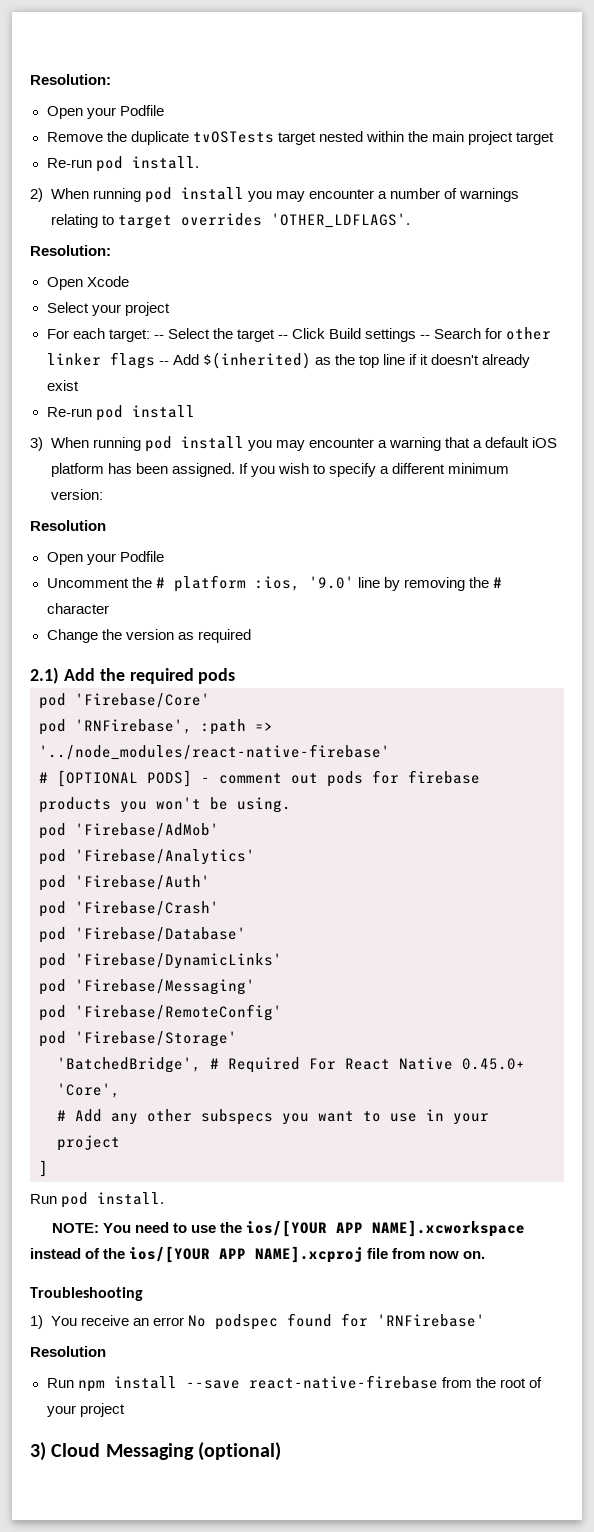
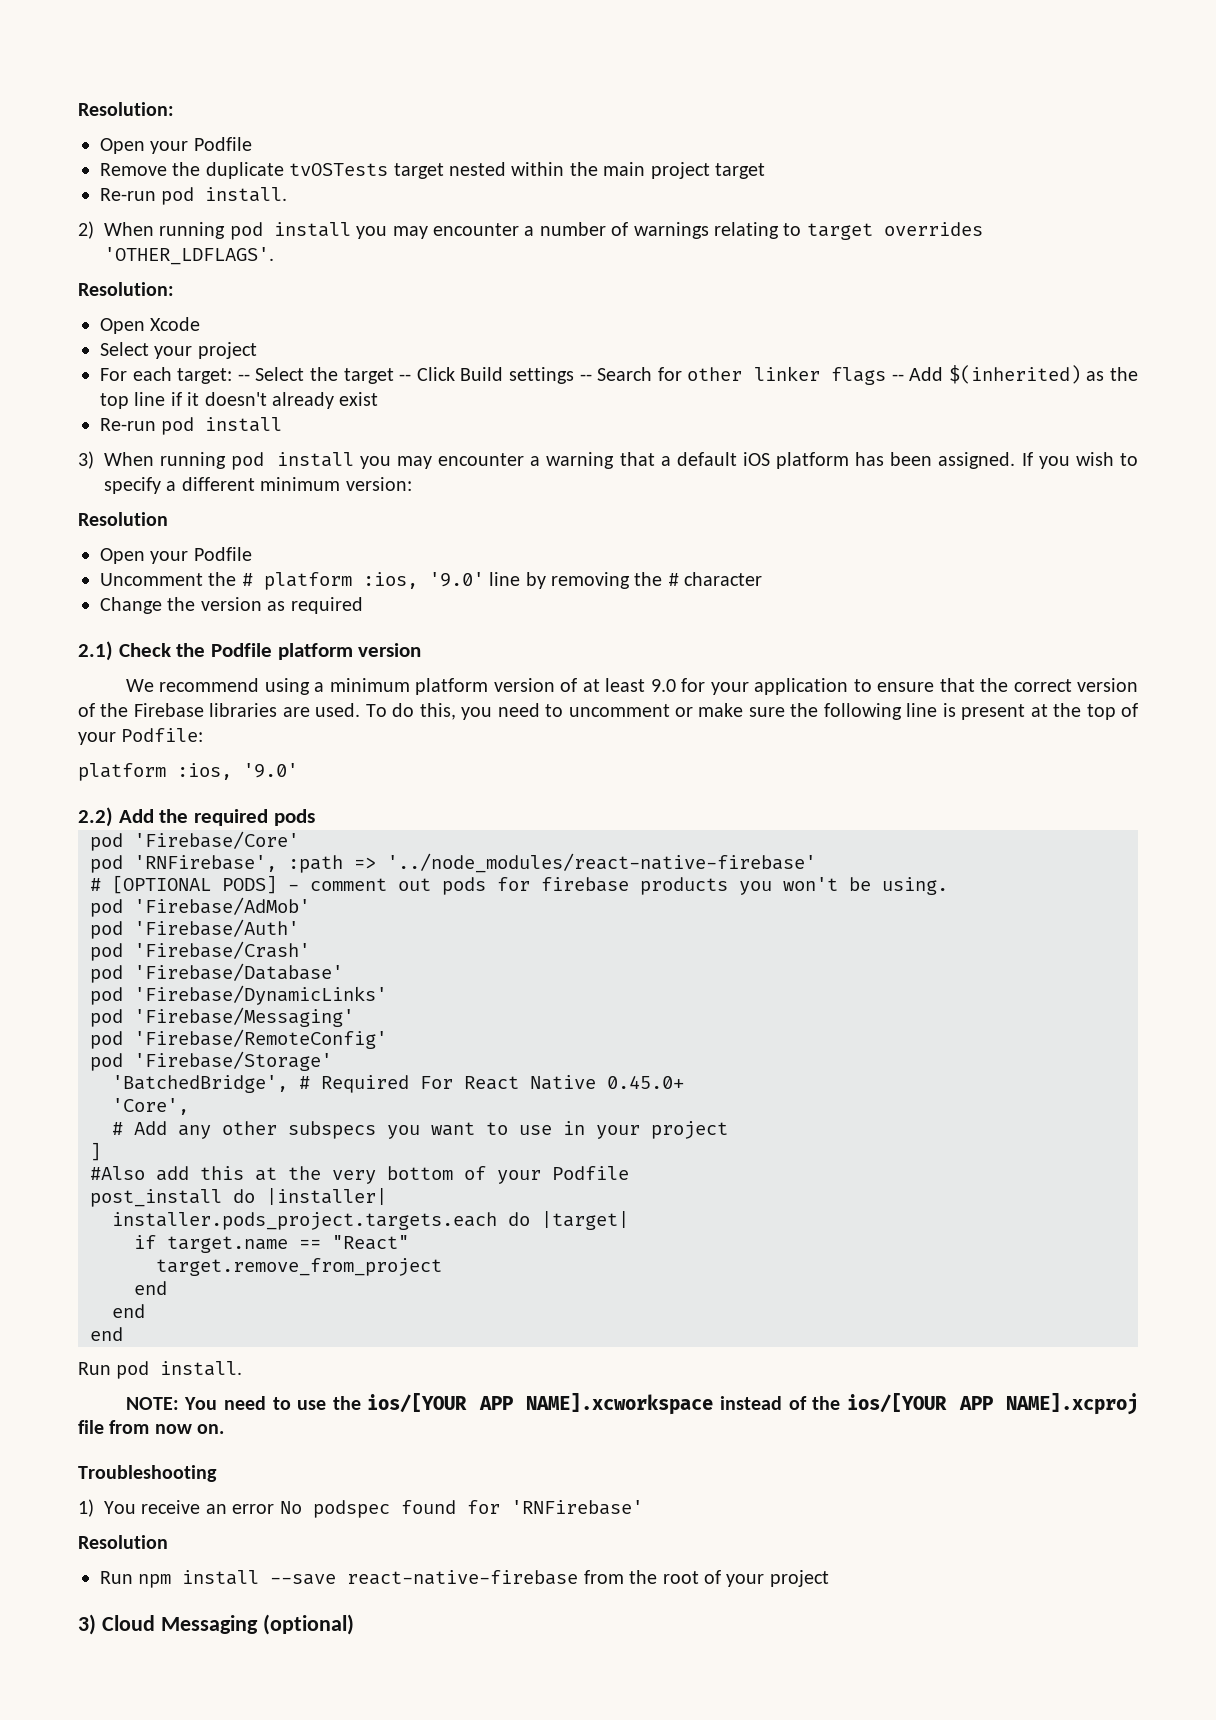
- 2.1) Add the required pods
+ 2.1) Check the Podfile platform version
+ We recommend using a minimum platform version of at least 9.0 for your application to ensure that the correct version of the Firebase libraries are used. To do this, you need to uncomment or make sure the following line is present at the top of your Podfile:
+ platform :ios, '9.0'
+ 2.2) Add the required pods
- pod 'Firebase/Analytics'
+ #Also add this at the very bottom of your Podfile
+ post_install do |installer|
+ installer.pods_project.targets.each do |target|
+ if target.name == "React"
+ target.remove_from_project
+ end
+ end
+ end

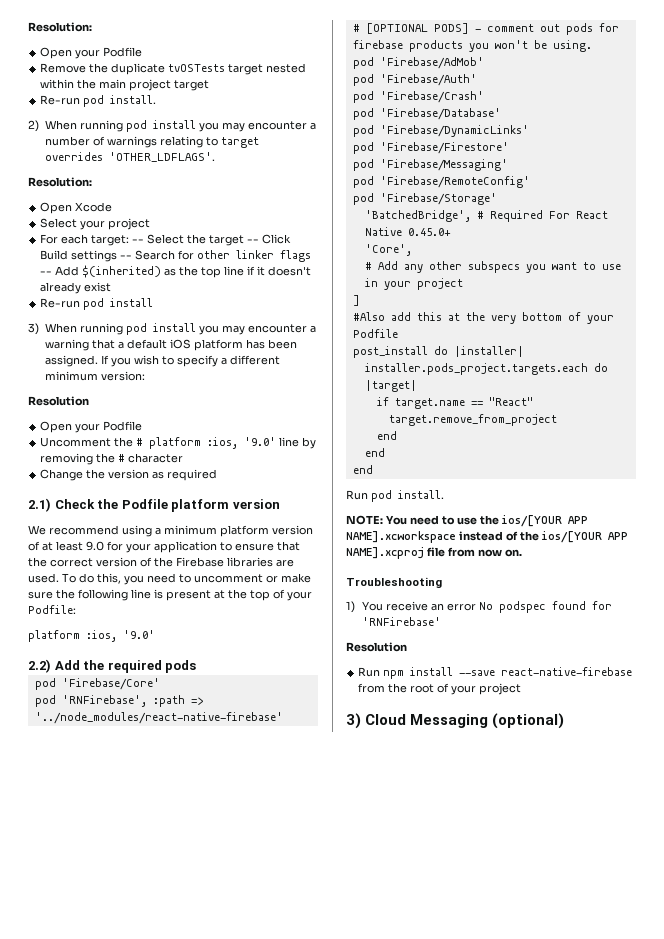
+ pod 'Firebase/Firestore'

